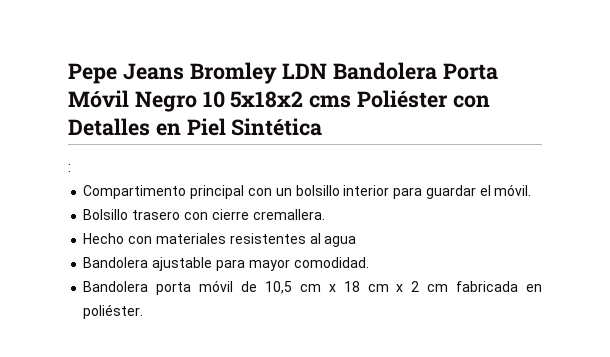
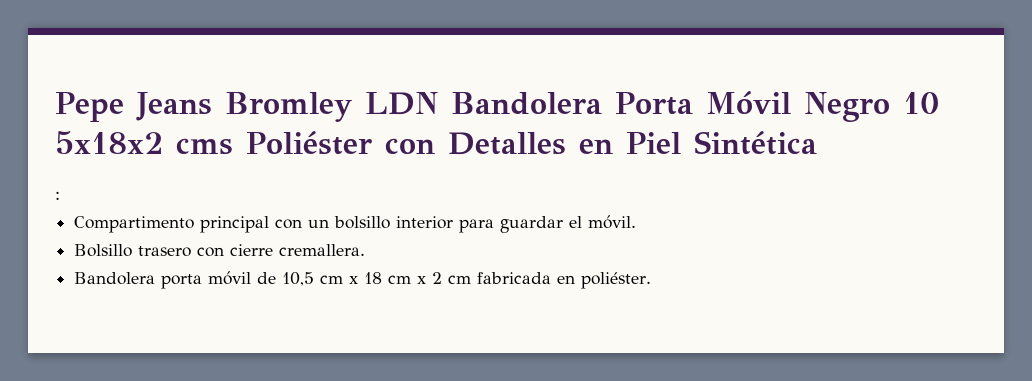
- Hecho con materiales resistentes al agua
- Bandolera ajustable para mayor comodidad.

